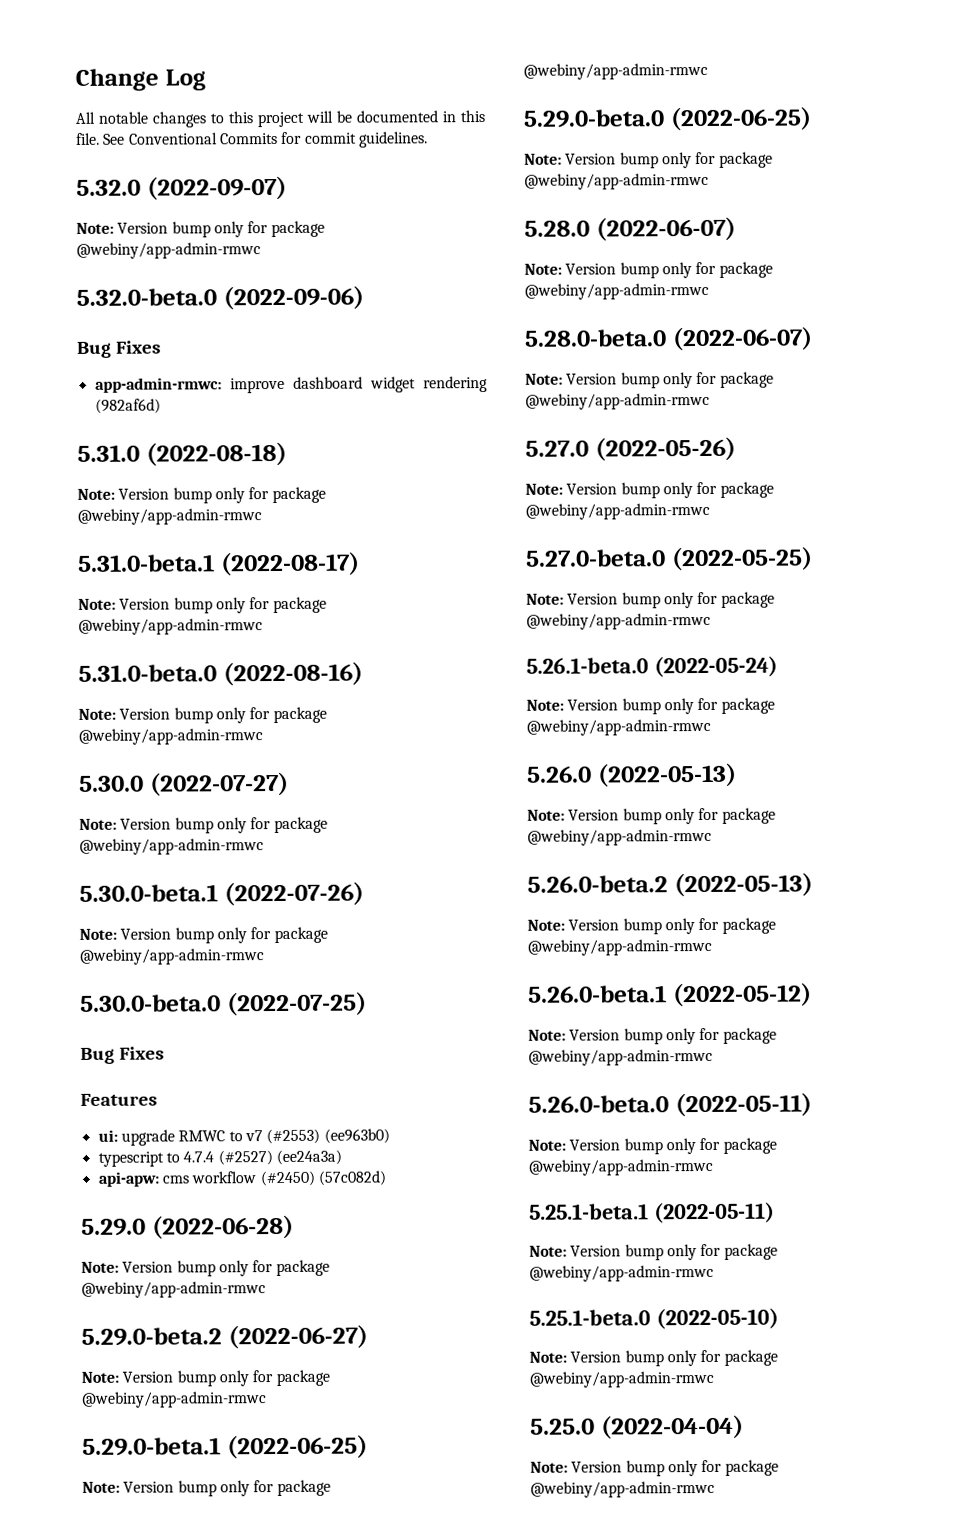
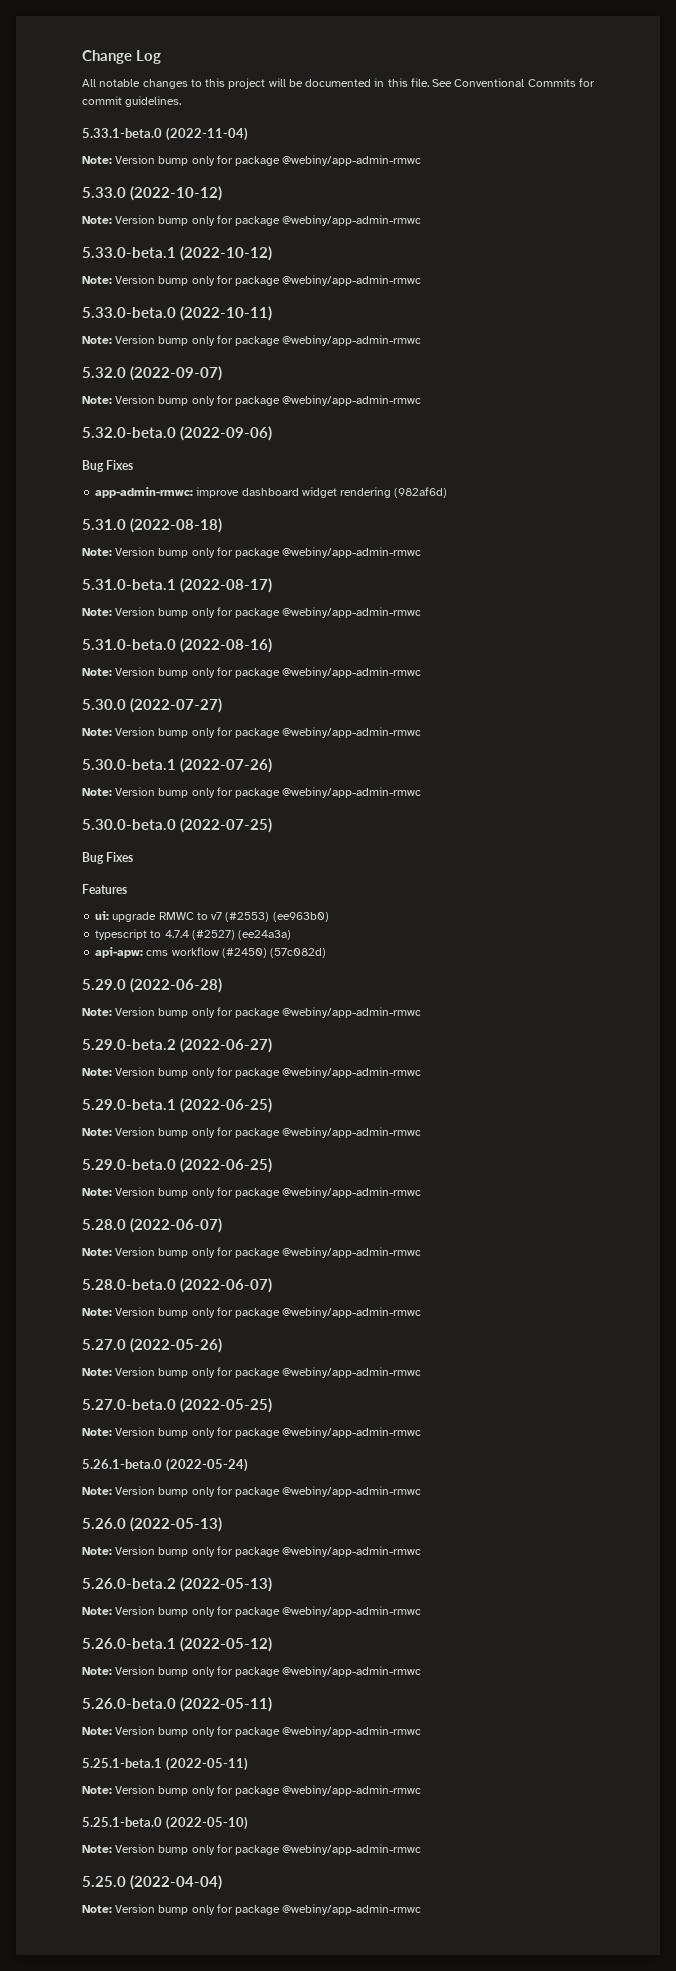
+ 5.33.1-beta.0 (2022-11-04)
+ Note: Version bump only for package @webiny/app-admin-rmwc
+ 5.33.0 (2022-10-12)
+ Note: Version bump only for package @webiny/app-admin-rmwc
+ 5.33.0-beta.1 (2022-10-12)
+ Note: Version bump only for package @webiny/app-admin-rmwc
+ 5.33.0-beta.0 (2022-10-11)
+ Note: Version bump only for package @webiny/app-admin-rmwc

